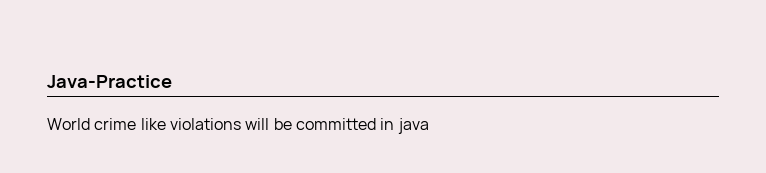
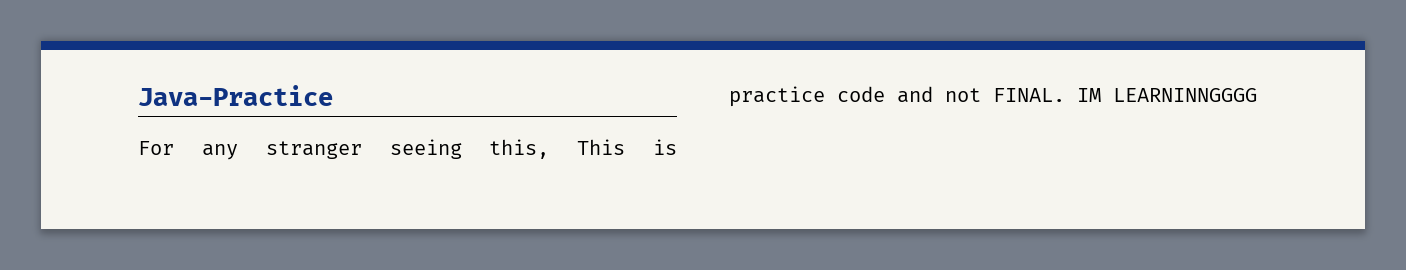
- World crime like violations will be committed in java
+ For any stranger seeing this, This is practice code and not FINAL. IM LEARNINNGGGG

